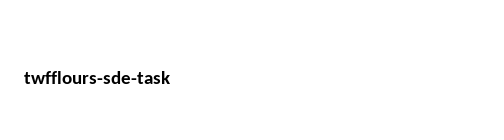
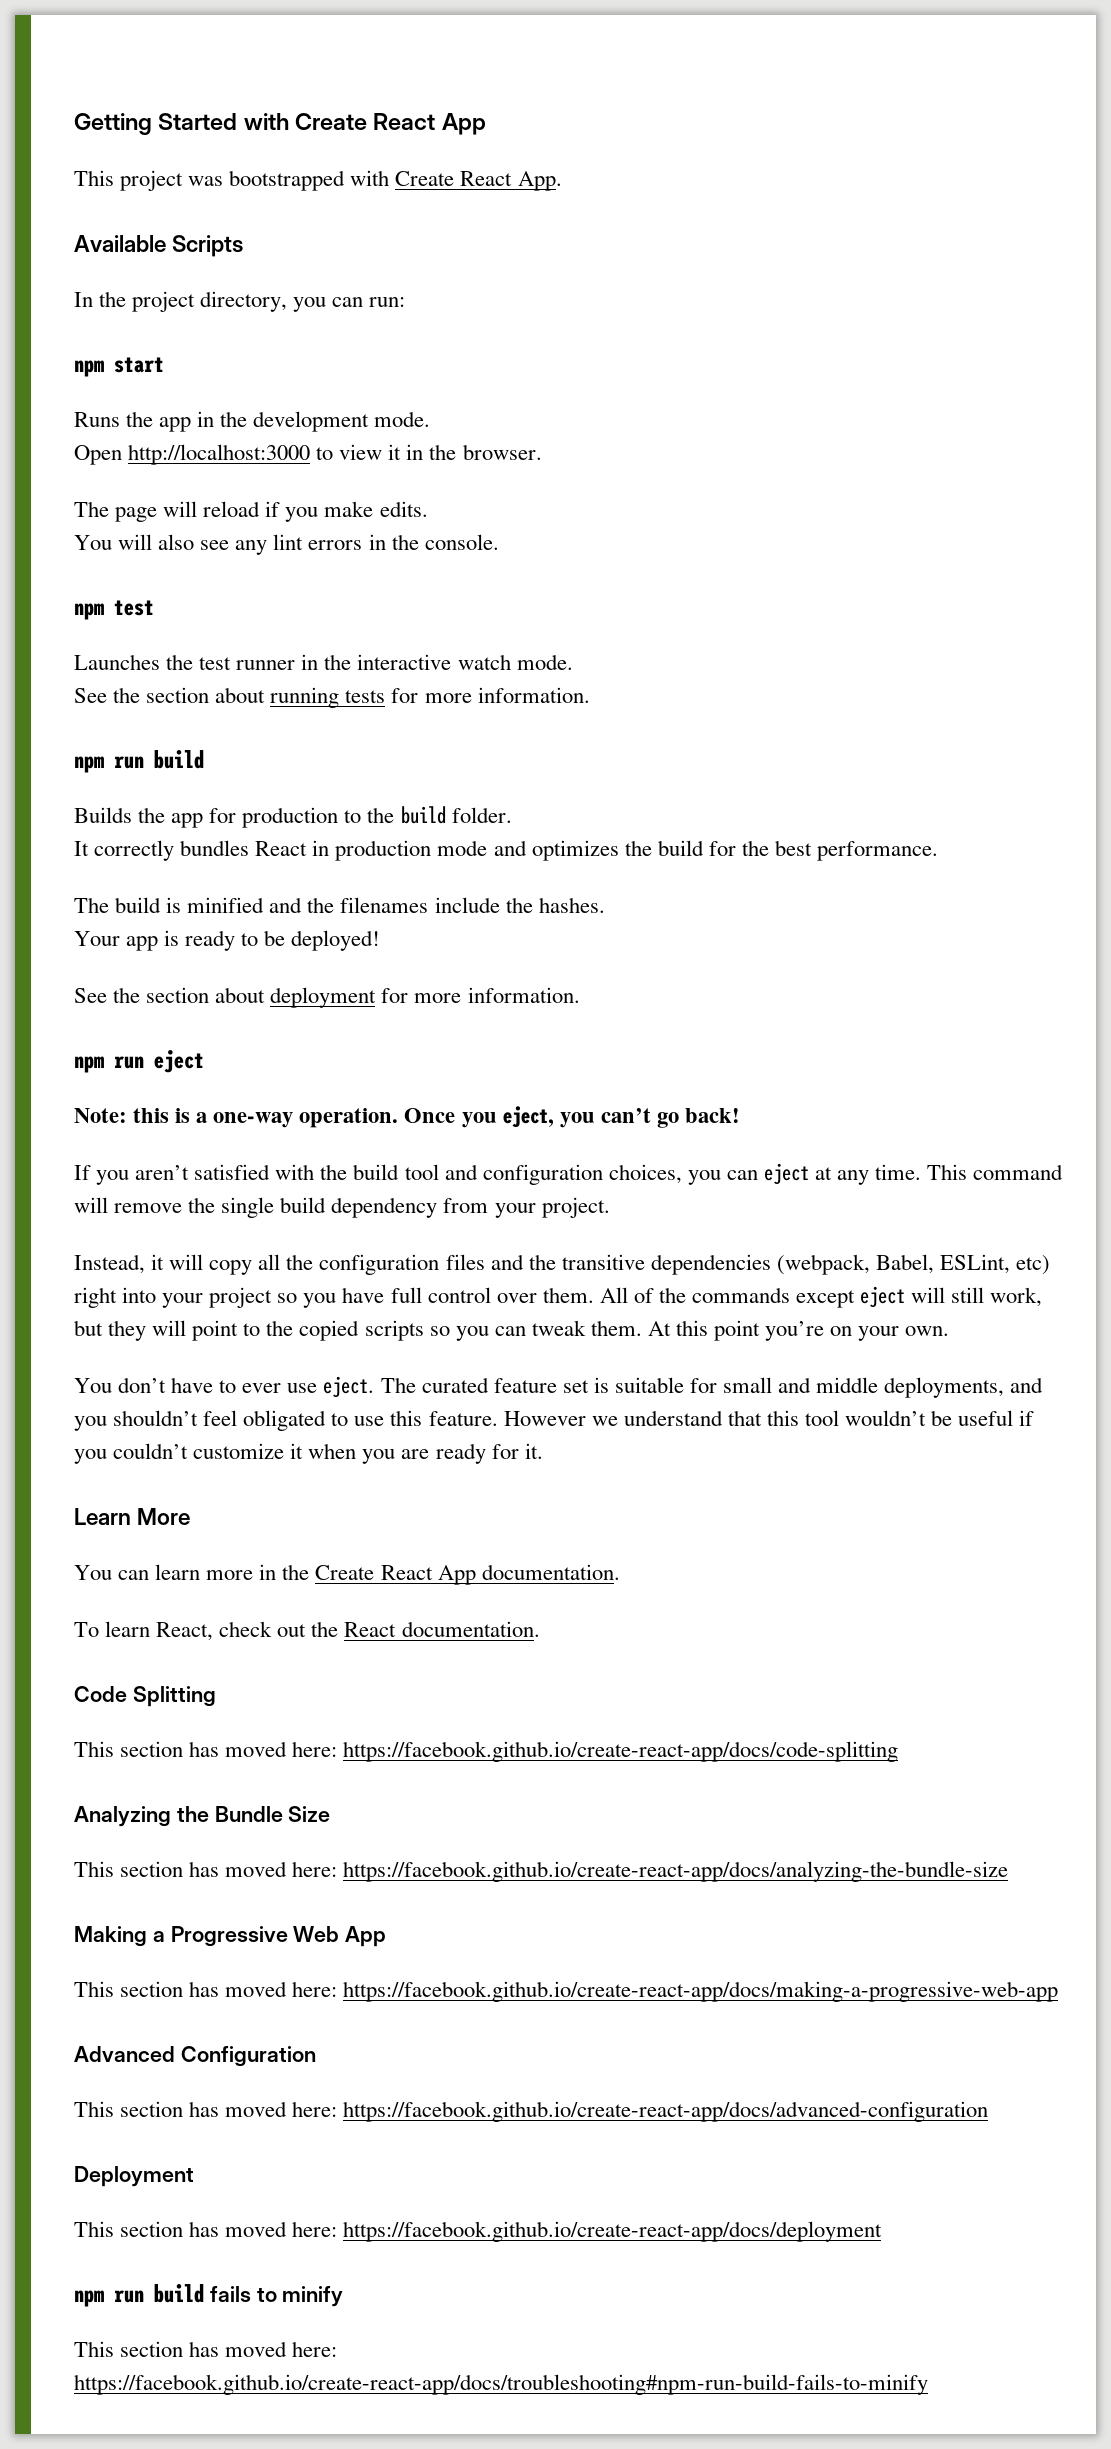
- twfflours-sde-task
+ Getting Started with Create React App
+ This project was bootstrapped with Create React App.
+ Available Scripts
+ In the project directory, you can run:
+ npm start
+ Runs the app in the development mode.
+ Open http://localhost:3000 to view it in the browser.
+ The page will reload if you make edits.
+ You will also see any lint errors in the console.
+ npm test
+ Launches the test runner in the interactive watch mode.
+ See the section about running tests for more information.
+ npm run build
+ Builds the app for production to the build folder.
+ It correctly bundles React in production mode and optimizes the build for the best performance.
+ The build is minified and the filenames include the hashes.
+ Your app is ready to be deployed!
+ See the section about deployment for more information.
+ npm run eject
+ Note: this is a one-way operation. Once you eject, you can’t go back!
+ If you aren’t satisfied with the build tool and configuration choices, you can eject at any time. This command will remove the single build dependency from your project.
+ Instead, it will copy all the configuration files and the transitive dependencies (webpack, Babel, ESLint, etc) right into your project so you have full control over them. All of the commands except eject will still work, but they will point to the copied scripts so you can tweak them. At this point you’re on your own.
+ You don’t have to ever use eject. The curated feature set is suitable for small and middle deployments, and you shouldn’t feel obligated to use this feature. However we understand that this tool wouldn’t be useful if you couldn’t customize it when you are ready for it.
+ Learn More
+ You can learn more in the Create React App documentation.
+ To learn React, check out the React documentation.
+ Code Splitting
+ This section has moved here: https://facebook.github.io/create-react-app/docs/code-splitting
+ Analyzing the Bundle Size
+ This section has moved here: https://facebook.github.io/create-react-app/docs/analyzing-the-bundle-size
+ Making a Progressive Web App
+ This section has moved here: https://facebook.github.io/create-react-app/docs/making-a-progressive-web-app
+ Advanced Configuration
+ This section has moved here: https://facebook.github.io/create-react-app/docs/advanced-configuration
+ Deployment
+ This section has moved here: https://facebook.github.io/create-react-app/docs/deployment
+ npm run build fails to minify
+ This section has moved here: https://facebook.github.io/create-react-app/docs/troubleshooting#npm-run-build-fails-to-minify

